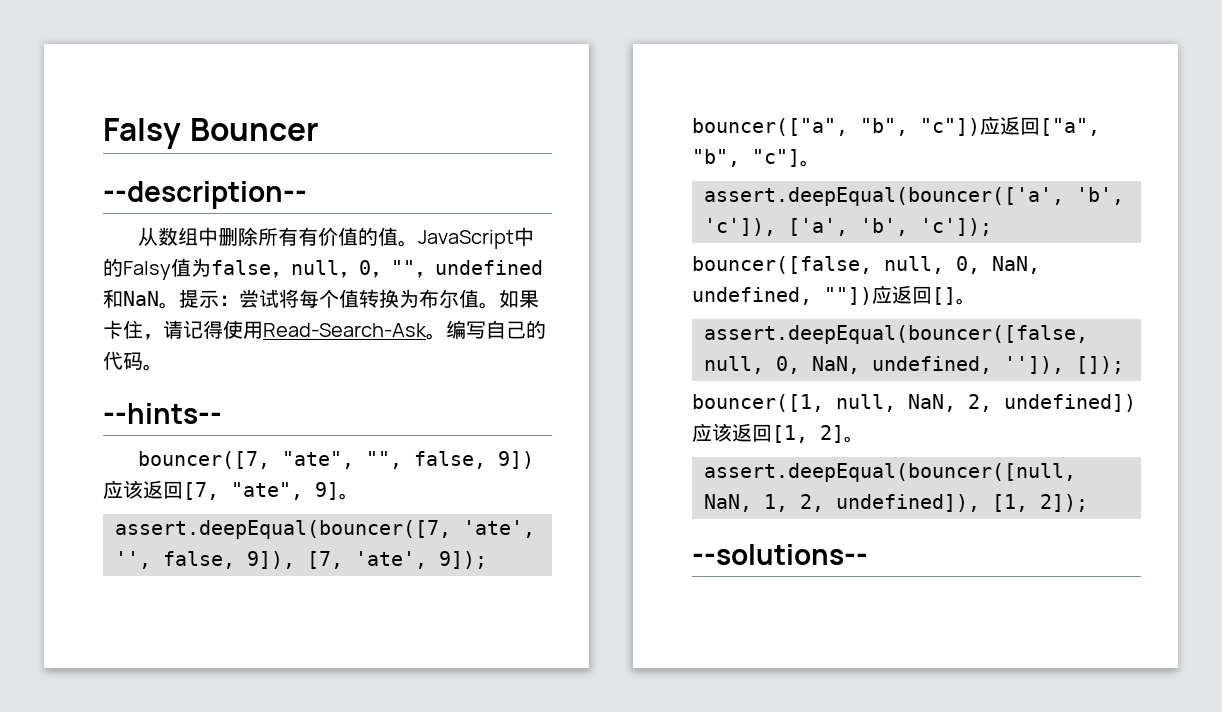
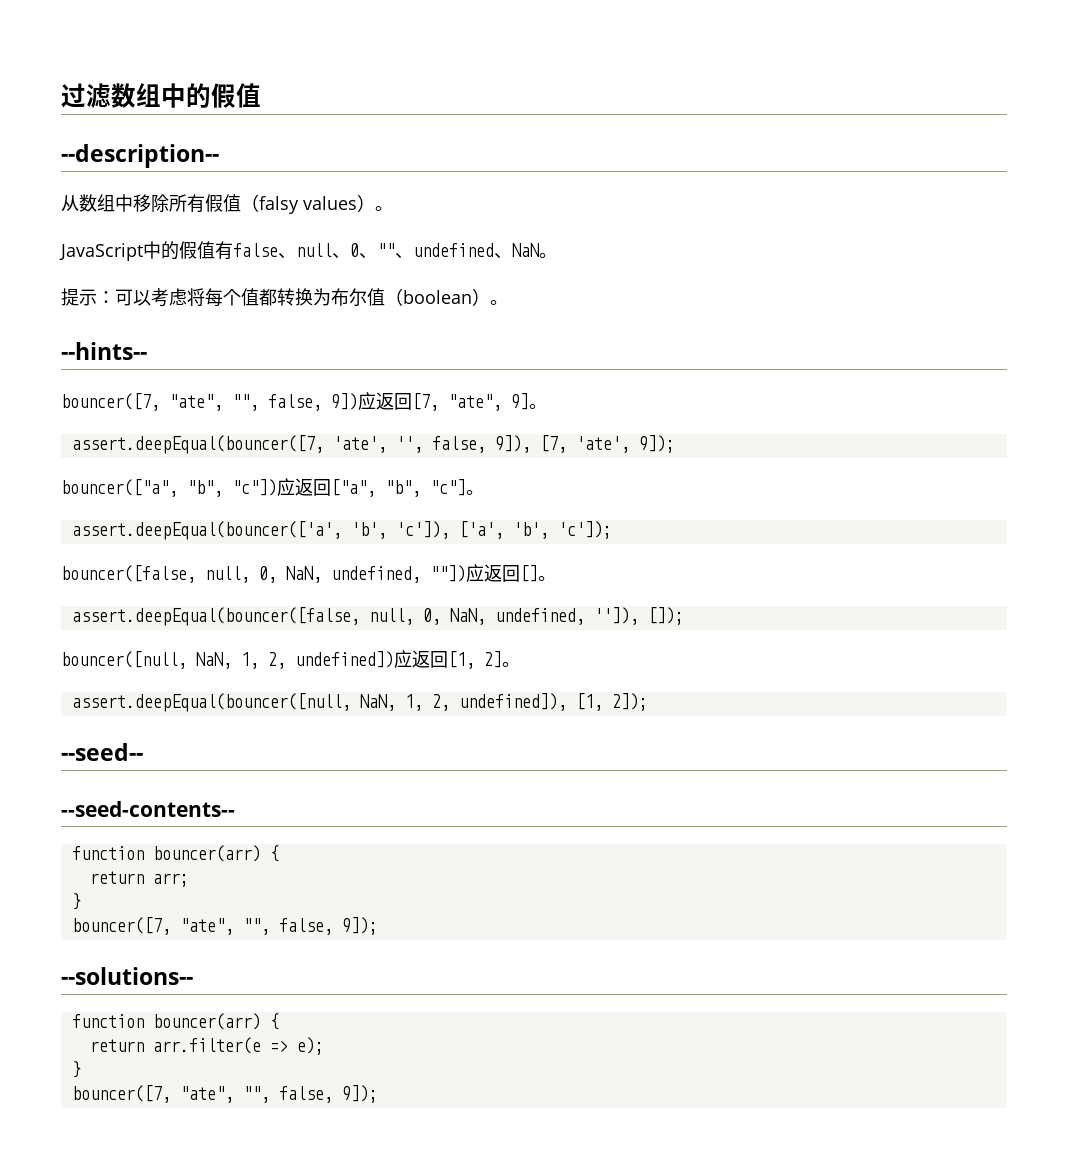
- Falsy Bouncer
+ 过滤数组中的假值
- 从数组中删除所有有价值的值。JavaScript中的Falsy值为false，null，0，""，undefined和NaN。提示：尝试将每个值转换为布尔值。如果卡住，请记得使用Read-Search-Ask。编写自己的代码。
+ 从数组中移除所有假值（falsy values）。
+ JavaScript中的假值有false、null、0、""、undefined、NaN。
+ 提示：可以考虑将每个值都转换为布尔值（boolean）。
- bouncer([7, "ate", "", false, 9])应该返回[7, "ate", 9]。
+ bouncer([7, "ate", "", false, 9])应返回[7, "ate", 9]。
- bouncer([1, null, NaN, 2, undefined])应该返回[1, 2]。
+ bouncer([null, NaN, 1, 2, undefined])应返回[1, 2]。
+ --seed--
+ --seed-contents--
+ function bouncer(arr) {
+ return arr;
+ }
+ bouncer([7, "ate", "", false, 9]);
  --solutions--
+ function bouncer(arr) {
+ return arr.filter(e => e);
+ }
+ bouncer([7, "ate", "", false, 9]);

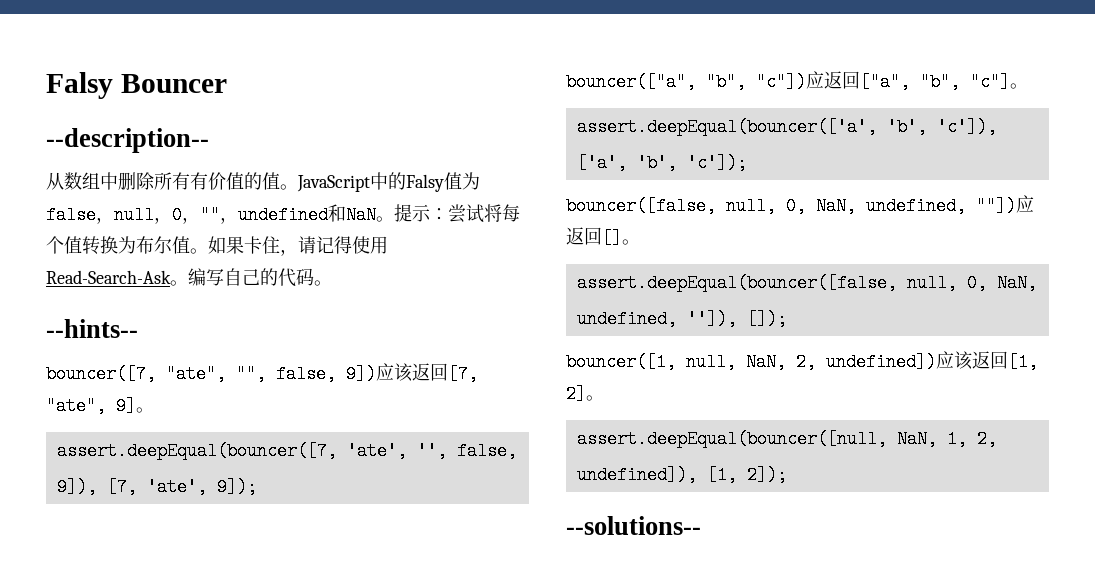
- 过滤数组中的假值
+ Falsy Bouncer
- 从数组中移除所有假值（falsy values）。
- JavaScript中的假值有false、null、0、""、undefined、NaN。
- 提示：可以考虑将每个值都转换为布尔值（boolean）。
+ 从数组中删除所有有价值的值。JavaScript中的Falsy值为false，null，0，""，undefined和NaN。提示：尝试将每个值转换为布尔值。如果卡住，请记得使用Read-Search-Ask。编写自己的代码。
- bouncer([7, "ate", "", false, 9])应返回[7, "ate", 9]。
+ bouncer([7, "ate", "", false, 9])应该返回[7, "ate", 9]。
- bouncer([null, NaN, 1, 2, undefined])应返回[1, 2]。
+ bouncer([1, null, NaN, 2, undefined])应该返回[1, 2]。
- --seed--
- --seed-contents--
- function bouncer(arr) {
- return arr;
- }
- bouncer([7, "ate", "", false, 9]);
  --solutions--
- function bouncer(arr) {
- return arr.filter(e => e);
- }
- bouncer([7, "ate", "", false, 9]);

